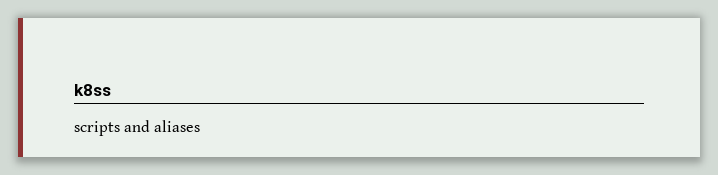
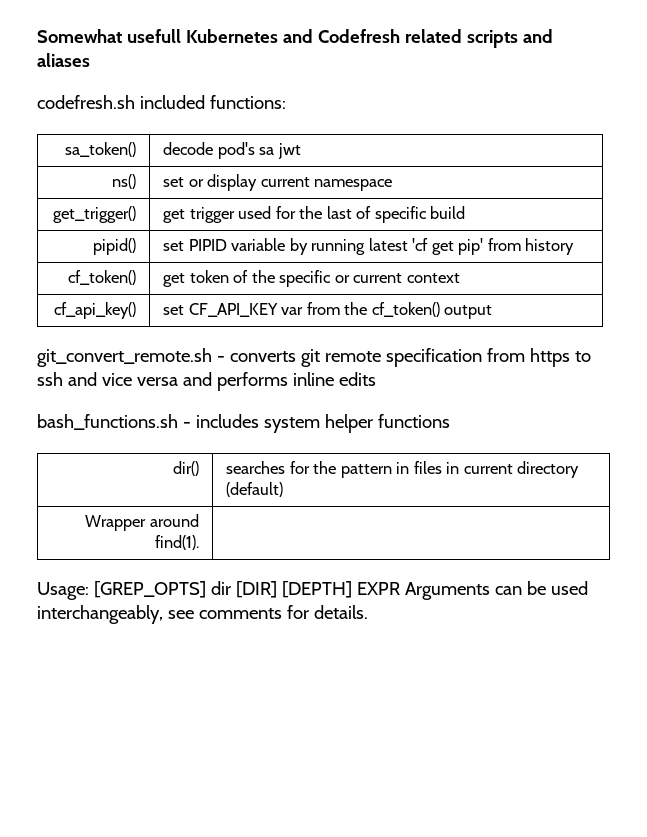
- k8ss
- scripts and aliases
+ Somewhat usefull Kubernetes and Codefresh related scripts and aliases
+ codefresh.sh included functions:
+ sa_token() | decode pod's sa jwt
+ ns() | set or display current namespace
+ get_trigger() | get trigger used for the last of specific build
+ pipid() | set PIPID variable by running latest 'cf get pip' from history
+ cf_token() | get token of the specific or current context
+ cf_api_key() | set CF_API_KEY var from the cf_token() output
+ git_convert_remote.sh - converts git remote specification from https to ssh and vice versa and performs inline edits
+ bash_functions.sh - includes system helper functions
+ dir() | searches for the pattern in files in current directory (default)
+ Wrapper around find(1). |
+ Usage: [GREP_OPTS] dir [DIR] [DEPTH] EXPR Arguments can be used interchangeably, see comments for details.

